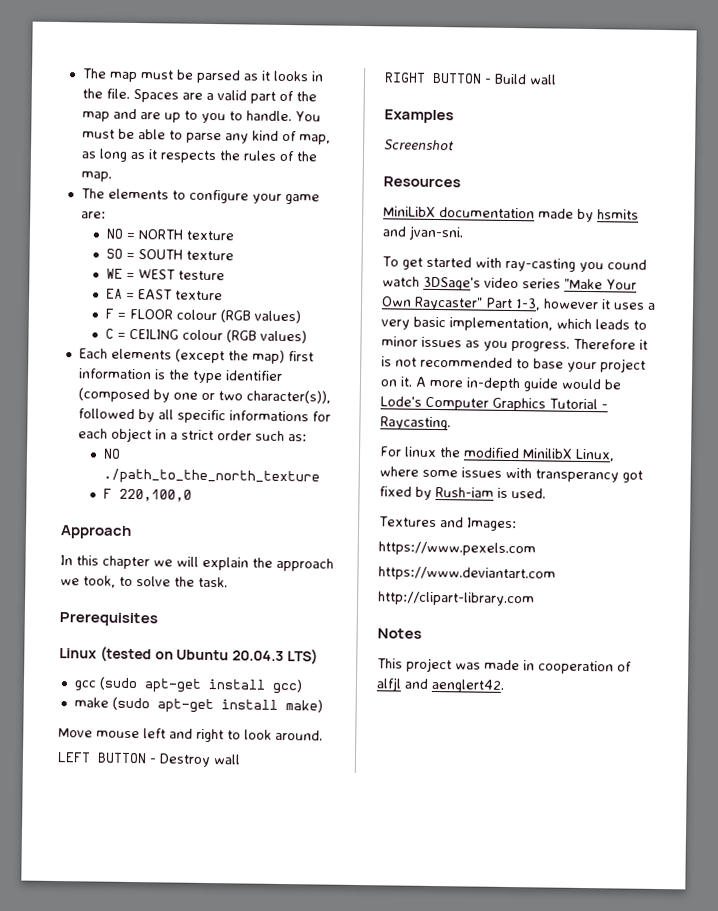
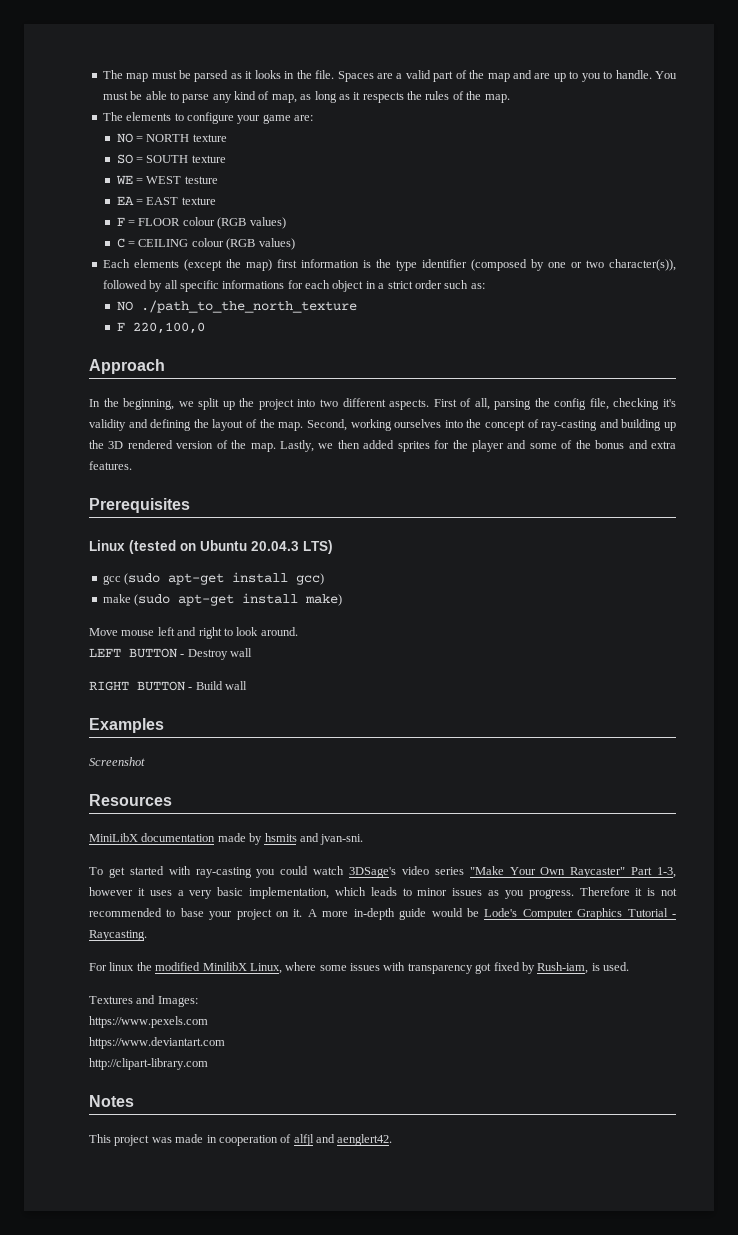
- In this chapter we will explain the approach we took, to solve the task.
+ In the beginning, we split up the project into two different aspects. First of all, parsing the config file, checking it's validity and defining the layout of the map. Second, working ourselves into the concept of ray-casting and building up the 3D rendered version of the map. Lastly, we then added sprites for the player and some of the bonus and extra features.
- To get started with ray-casting you cound watch 3DSage's video series "Make Your Own Raycaster" Part 1-3, however it uses a very basic implementation, which leads to minor issues as you progress.
+ To get started with ray-casting you could watch 3DSage's video series "Make Your Own Raycaster" Part 1-3, however it uses a very basic implementation, which leads to minor issues as you progress.
- For linux the modified MinilibX Linux, where some issues with transperancy got fixed by Rush-iam is used.
+ For linux the modified MinilibX Linux, where some issues with transparency got fixed by Rush-iam, is used.

